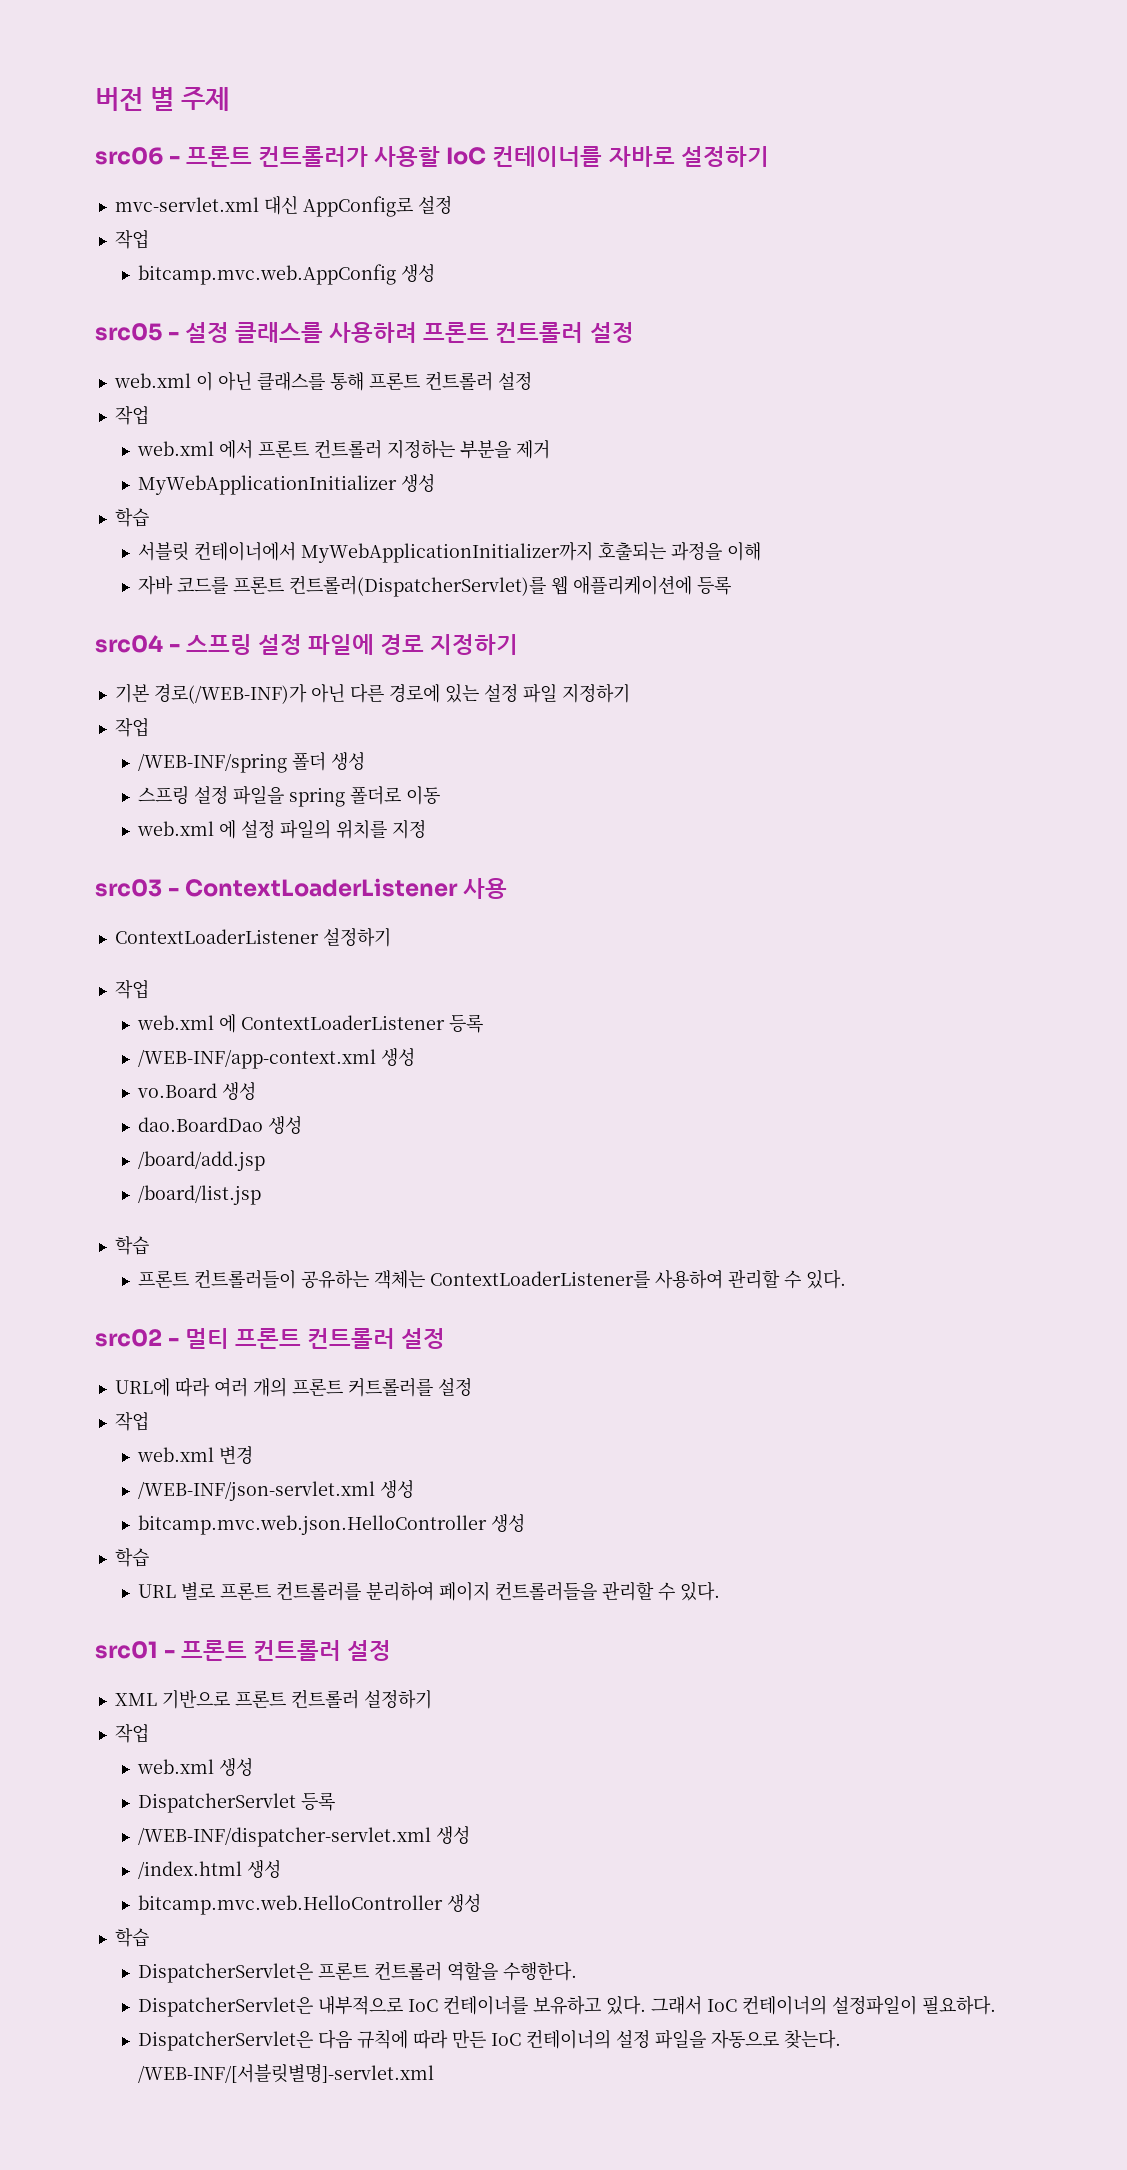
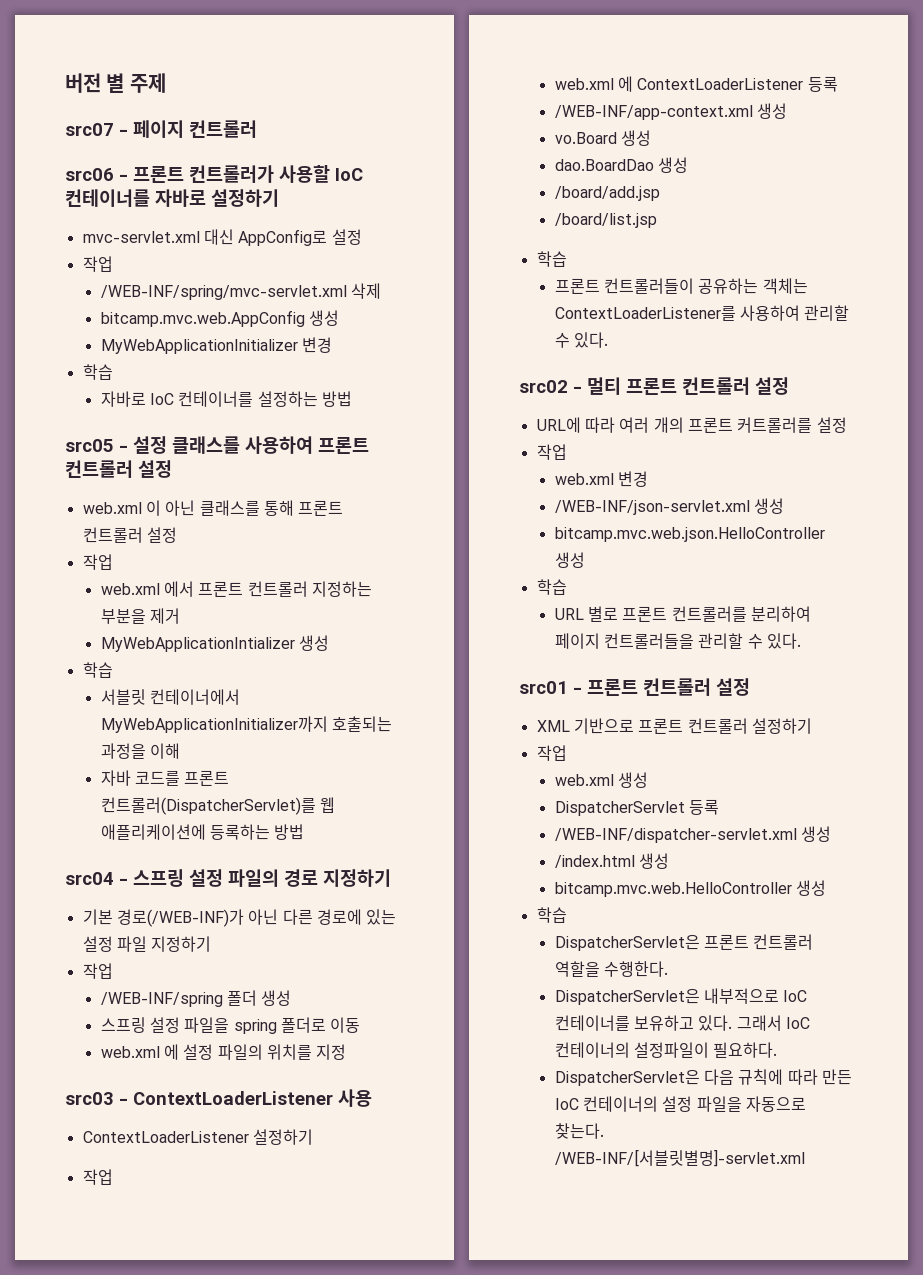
+ src07 - 페이지 컨트롤러
+ /WEB-INF/spring/mvc-servlet.xml 삭제
+ MyWebApplicationInitializer 변경
+ 학습
+ 자바로 IoC 컨테이너를 설정하는 방법
- src05 - 설정 클래스를 사용하려 프론트 컨트롤러 설정
+ src05 - 설정 클래스를 사용하여 프론트 컨트롤러 설정
- MyWebApplicationInitializer 생성
+ MyWebApplicationIntializer 생성
- 자바 코드를 프론트 컨트롤러(DispatcherServlet)를 웹 애플리케이션에 등록
+ 자바 코드를 프론트 컨트롤러(DispatcherServlet)를 웹 애플리케이션에 등록하는 방법
- src04 - 스프링 설정 파일에 경로 지정하기
+ src04 - 스프링 설정 파일의 경로 지정하기

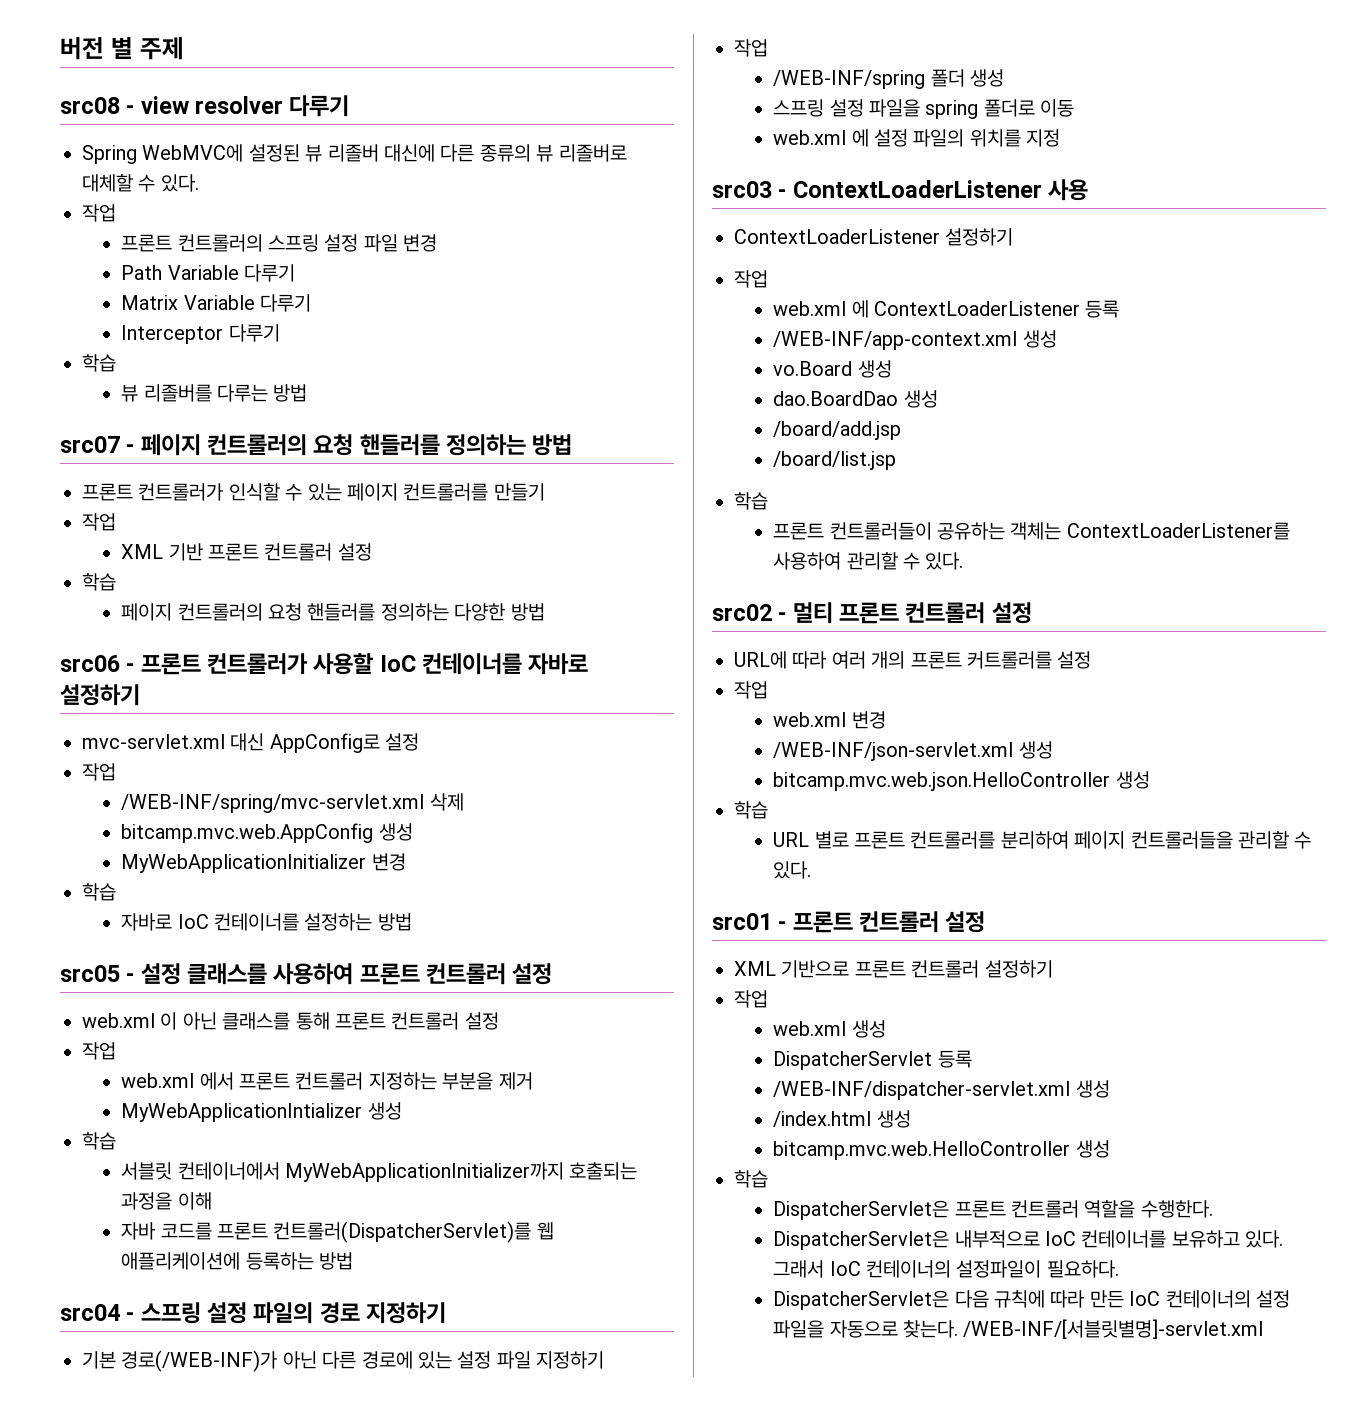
- src07 - 페이지 컨트롤러
+ src08 - view resolver 다루기
+ Spring WebMVC에 설정된 뷰 리졸버 대신에 다른 종류의 뷰 리졸버로 대체할 수 있다.
+ 작업
+ 프론트 컨트롤러의 스프링 설정 파일 변경
+ Path Variable 다루기
+ Matrix Variable 다루기
+ Interceptor 다루기
+ 학습
+ 뷰 리졸버를 다루는 방법
+ src07 - 페이지 컨트롤러의 요청 핸들러를 정의하는 방법
+ 프론트 컨트롤러가 인식할 수 있는 페이지 컨트롤러를 만들기
+ 작업
+ XML 기반 프론트 컨트롤러 설정
+ 학습
+ 페이지 컨트롤러의 요청 핸들러를 정의하는 다양한 방법

